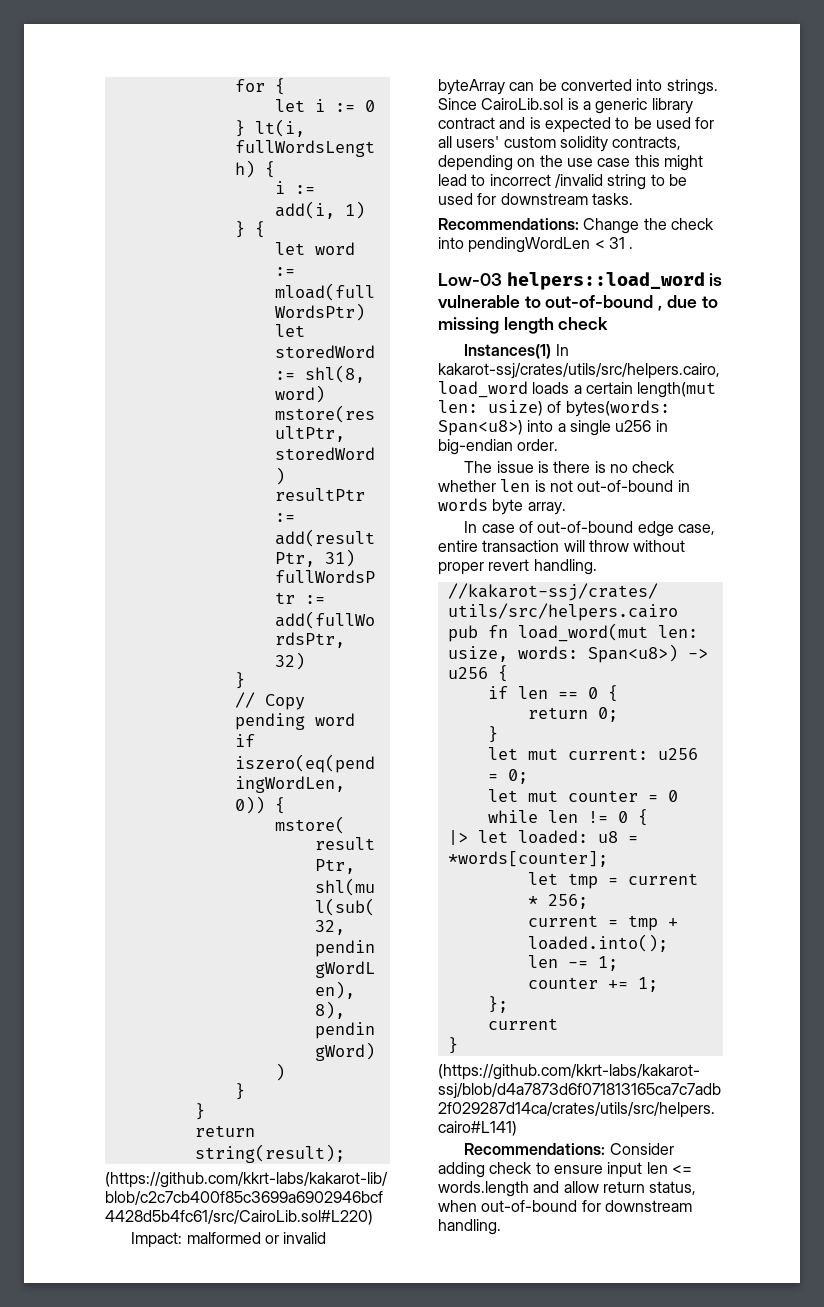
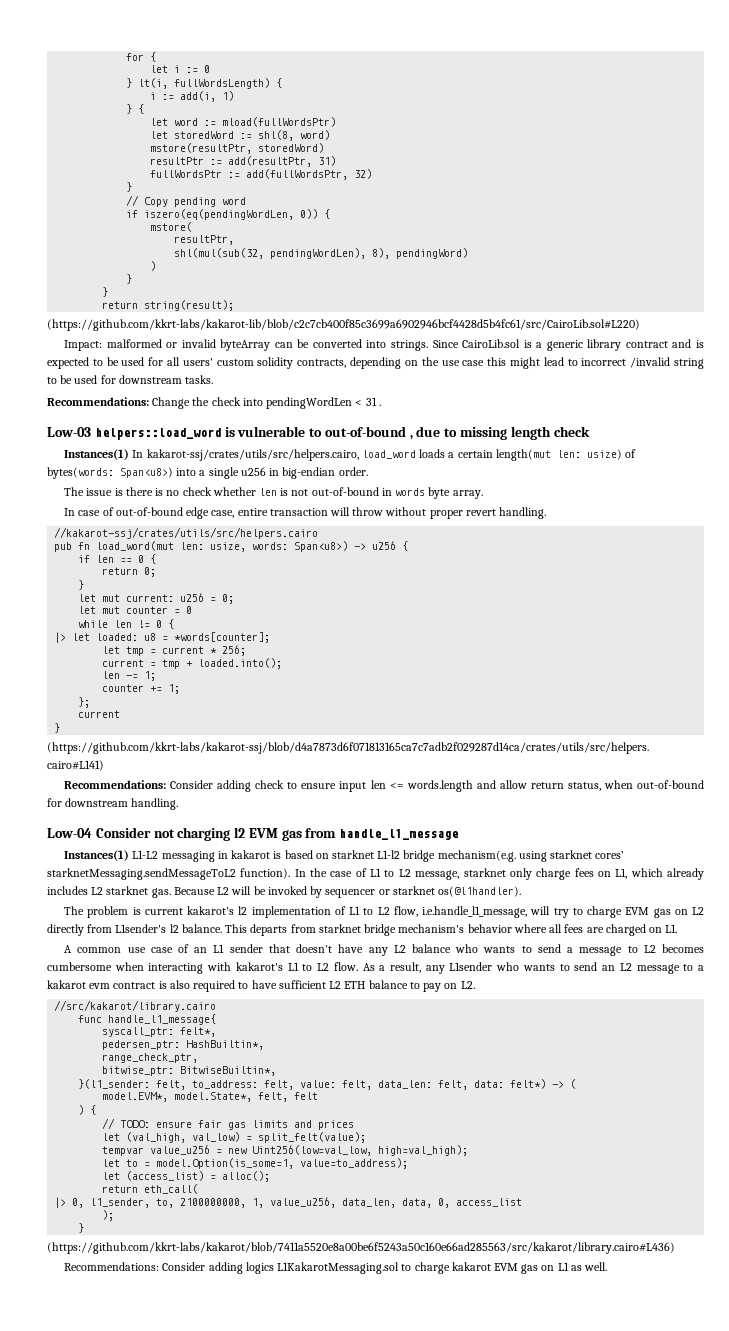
+ Low-04 Consider not charging l2 EVM gas from handle_l1_message
+ Instances(1) L1-L2 messaging in kakarot is based on starknet L1-l2 bridge mechanism(e.g. using starknet cores’ starknetMessaging.sendMessageToL2 function). In the case of L1 to L2 message, starknet only charge fees on L1, which already includes L2 starknet gas. Because L2 will be invoked by sequencer or starknet os(@l1handler).
+ The problem is current kakarot's l2 implementation of L1 to L2 flow, i.e.handle_l1_message, will try to charge EVM gas on L2 directly from L1sender's l2 balance. This departs from starknet bridge mechanism's behavior where all fees are charged on L1.
+ A common use case of an L1 sender that doesn't have any L2 balance who wants to send a message to L2 becomes cumbersome when interacting with kakarot's L1 to L2 flow. As a result, any L1sender who wants to send an L2 message to a kakarot evm contract is also required to have sufficient L2 ETH balance to pay on L2.
+ //src/kakarot/library.cairo
+ func handle_l1_message{
+ syscall_ptr: felt*,
+ pedersen_ptr: HashBuiltin*,
+ range_check_ptr,
+ bitwise_ptr: BitwiseBuiltin*,
+ }(l1_sender: felt, to_address: felt, value: felt, data_len: felt, data: felt*) -> (
+ model.EVM*, model.State*, felt, felt
+ ) {
+ // TODO: ensure fair gas limits and prices
+ let (val_high, val_low) = split_felt(value);
+ tempvar value_u256 = new Uint256(low=val_low, high=val_high);
+ let to = model.Option(is_some=1, value=to_address);
+ let (access_list) = alloc();
+ return eth_call(
+ |> 0, l1_sender, to, 2100000000, 1, value_u256, data_len, data, 0, access_list
+ );
+ }
+ (https://github.com/kkrt-labs/kakarot/blob/7411a5520e8a00be6f5243a50c160e66ad285563/src/kakarot/library.cairo#L436)
+ Recommendations: Consider adding logics L1KakarotMessaging.sol to charge kakarot EVM gas on L1 as well.

